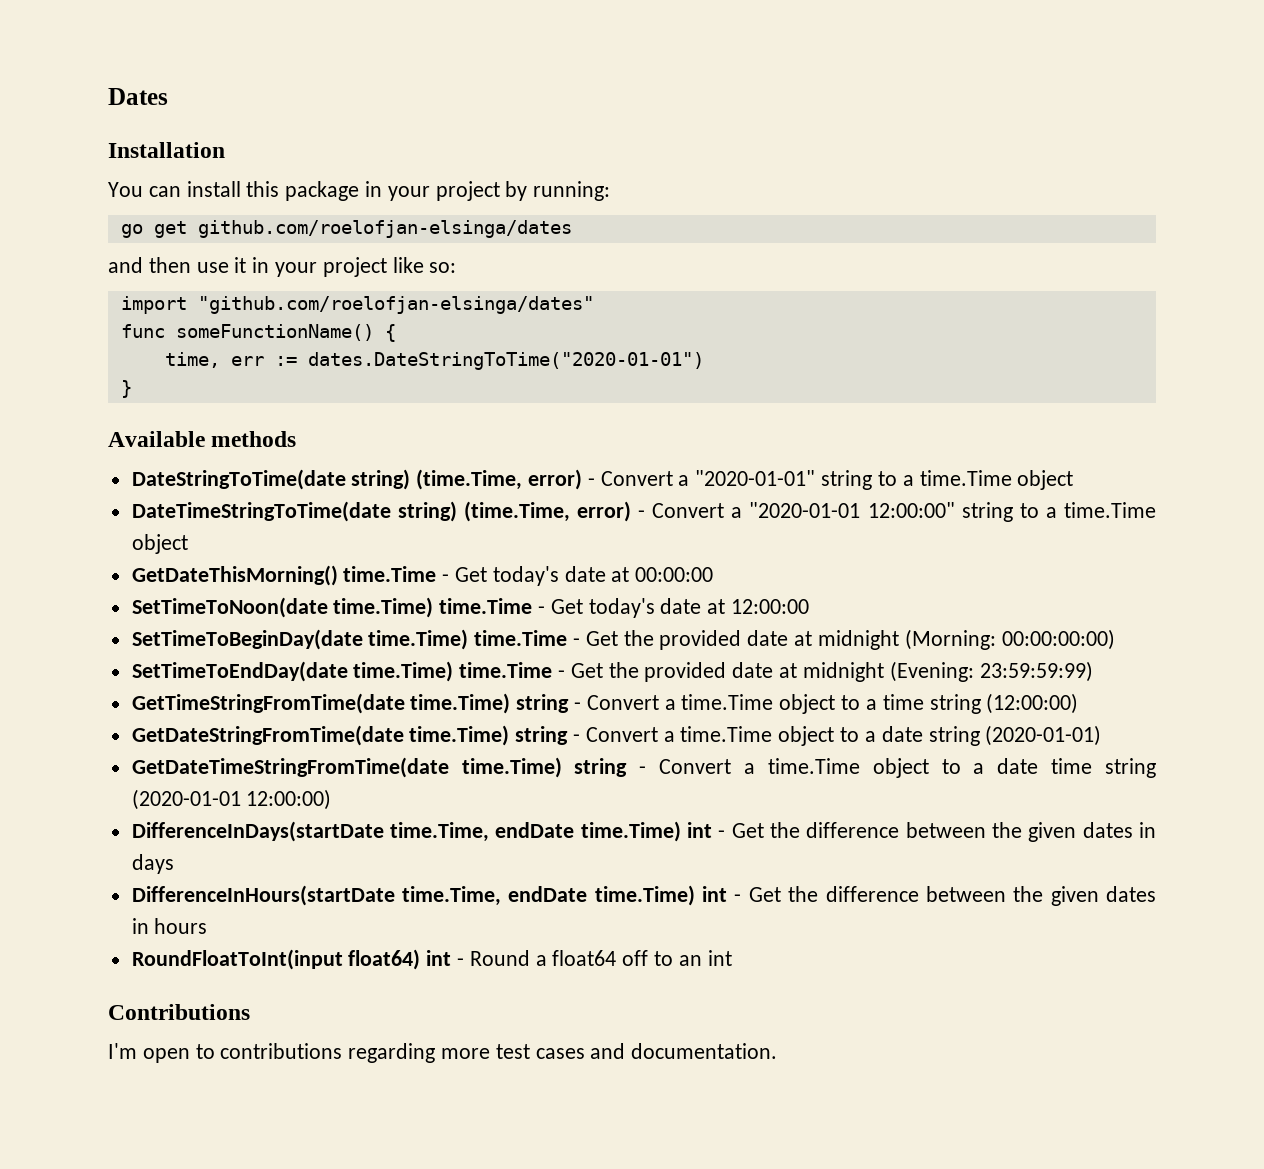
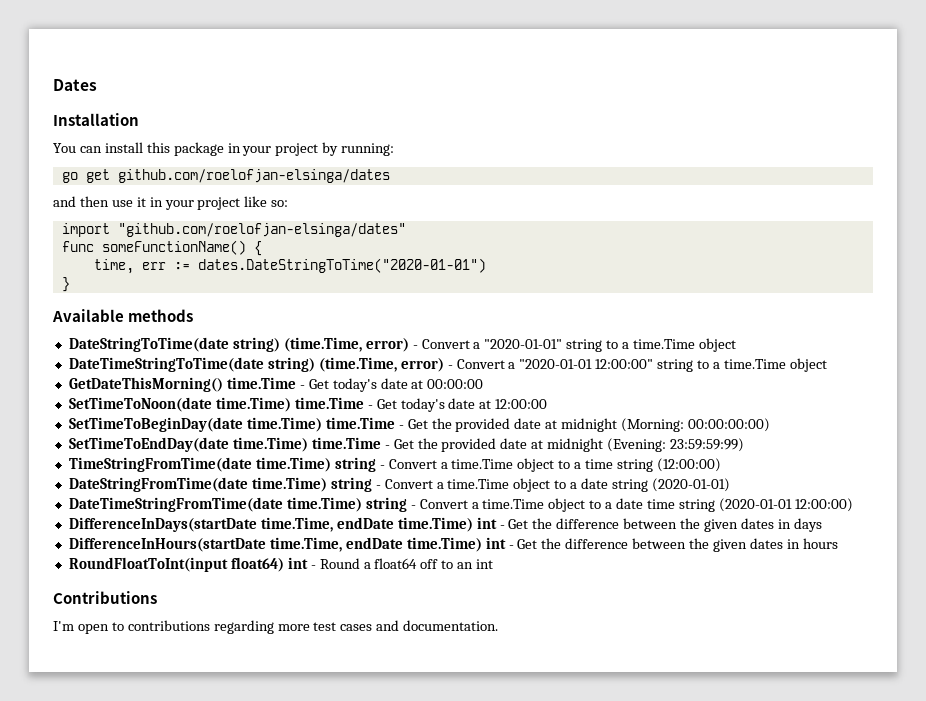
- GetTimeStringFromTime(date time.Time) string - Convert a time.Time object to a time string (12:00:00)
+ TimeStringFromTime(date time.Time) string - Convert a time.Time object to a time string (12:00:00)
- GetDateStringFromTime(date time.Time) string - Convert a time.Time object to a date string (2020-01-01)
+ DateStringFromTime(date time.Time) string - Convert a time.Time object to a date string (2020-01-01)
- GetDateTimeStringFromTime(date time.Time) string - Convert a time.Time object to a date time string (2020-01-01 12:00:00)
+ DateTimeStringFromTime(date time.Time) string - Convert a time.Time object to a date time string (2020-01-01 12:00:00)

